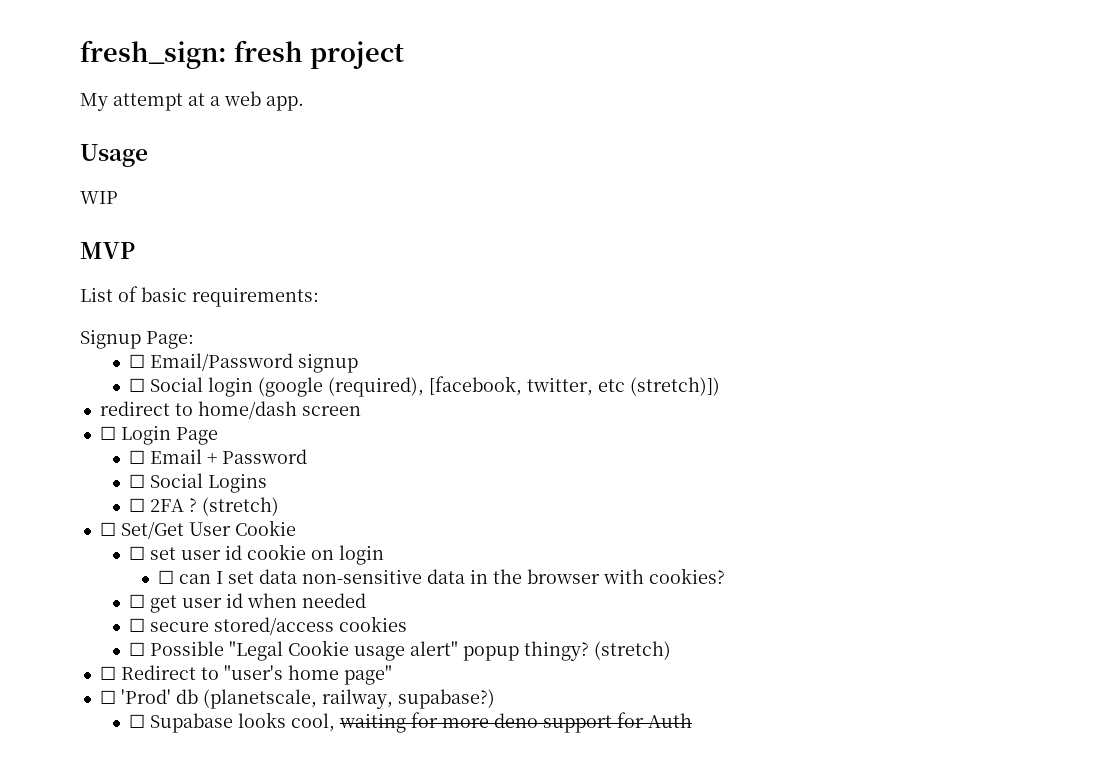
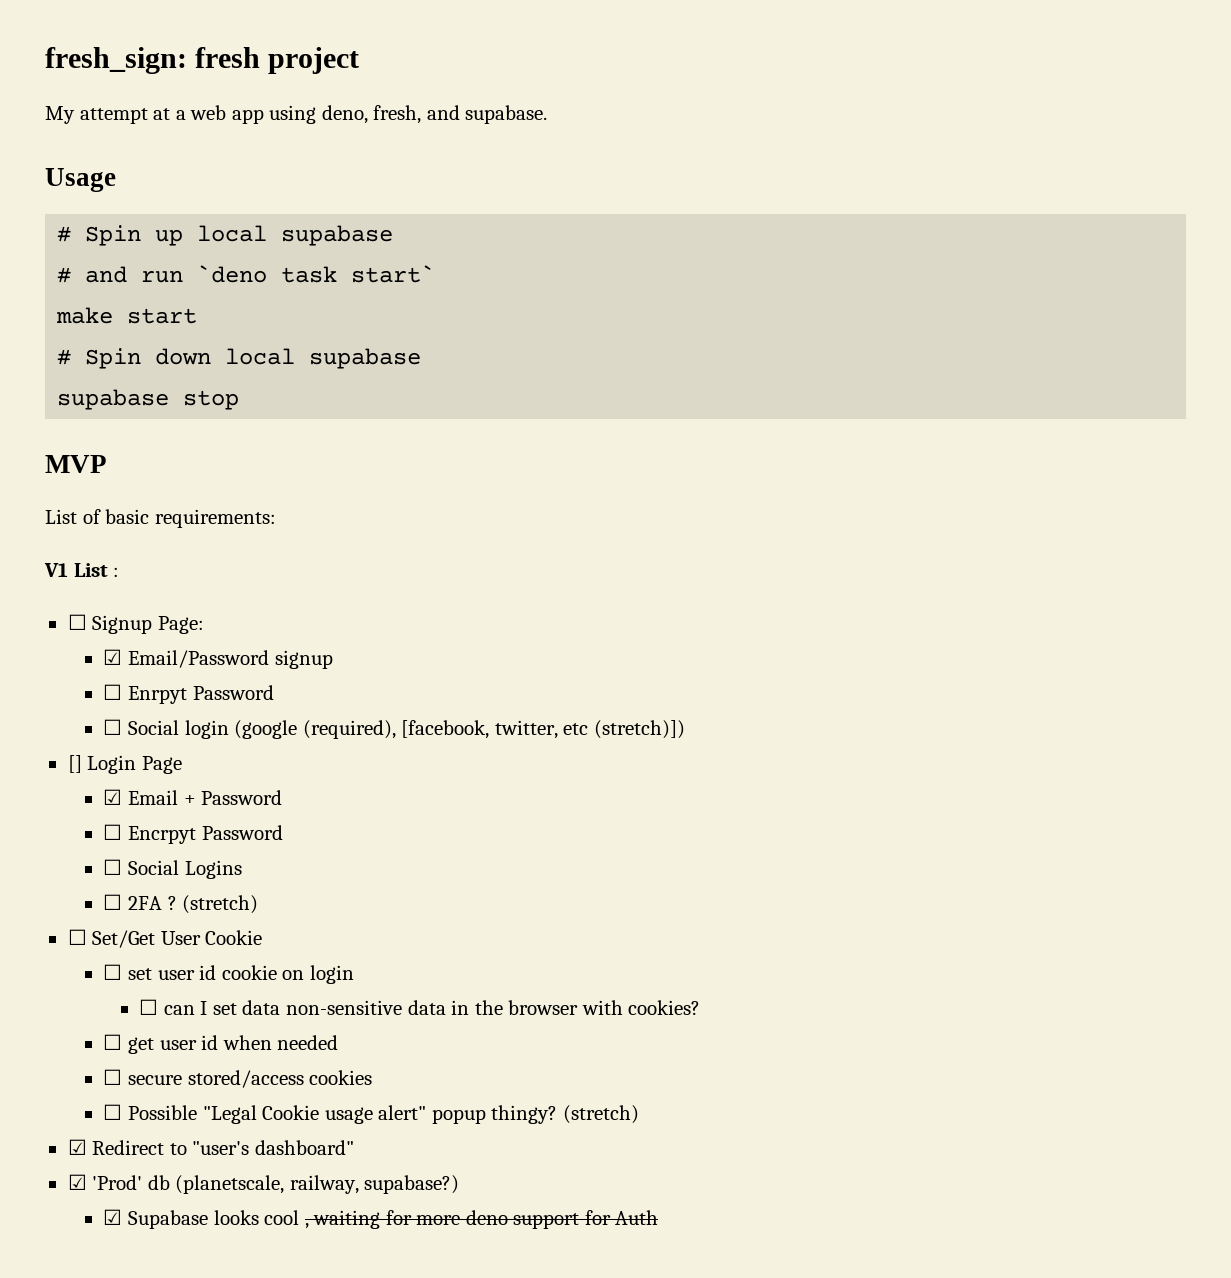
- My attempt at a web app.
+ My attempt at a web app using deno, fresh, and supabase.
  Usage
- WIP
+ # Spin up local supabase
+ # and run `deno task start`
+ make start
+ # Spin down local supabase
+ supabase stop
- Signup Page:
+ V1 List :
+ ☐ Signup Page:
- ☐ Email/Password signup
+ ☑ Email/Password signup
+ ☐ Enrpyt Password
- redirect to home/dash screen
- ☐ Login Page
+ [] Login Page
- ☐ Email + Password
+ ☑ Email + Password
+ ☐ Encrpyt Password
- ☐ Redirect to "user's home page"
- ☐ 'Prod' db (planetscale, railway, supabase?)
+ ☑ Redirect to "user's dashboard"
+ ☑ 'Prod' db (planetscale, railway, supabase?)
- ☐ Supabase looks cool, waiting for more deno support for Auth
+ ☑ Supabase looks cool , waiting for more deno support for Auth

